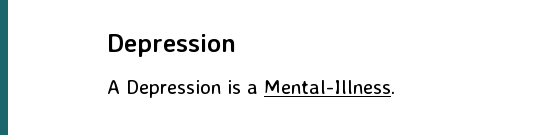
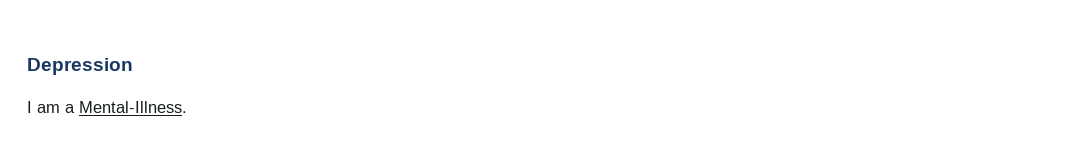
- A Depression is a Mental-Illness.
+ I am a Mental-Illness.

